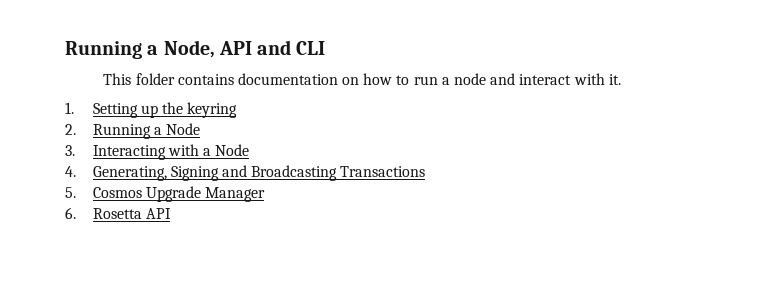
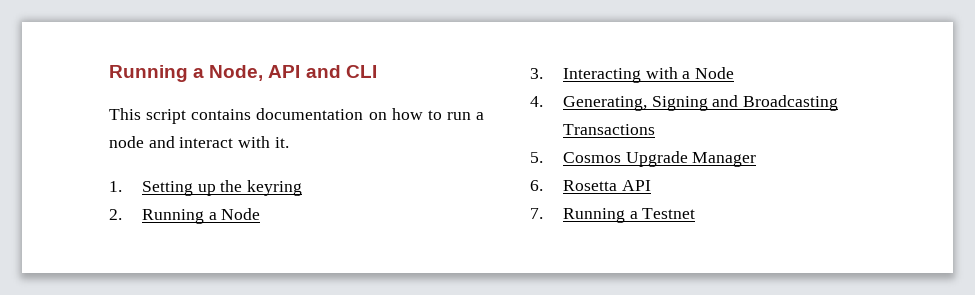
- This folder contains documentation on how to run a node and interact with it.
+ This script contains documentation on how to run a node and interact with it.
+ 7. Running a Testnet

